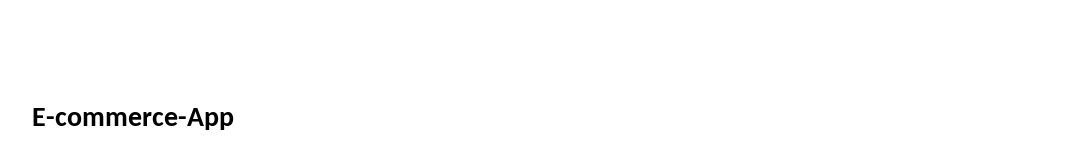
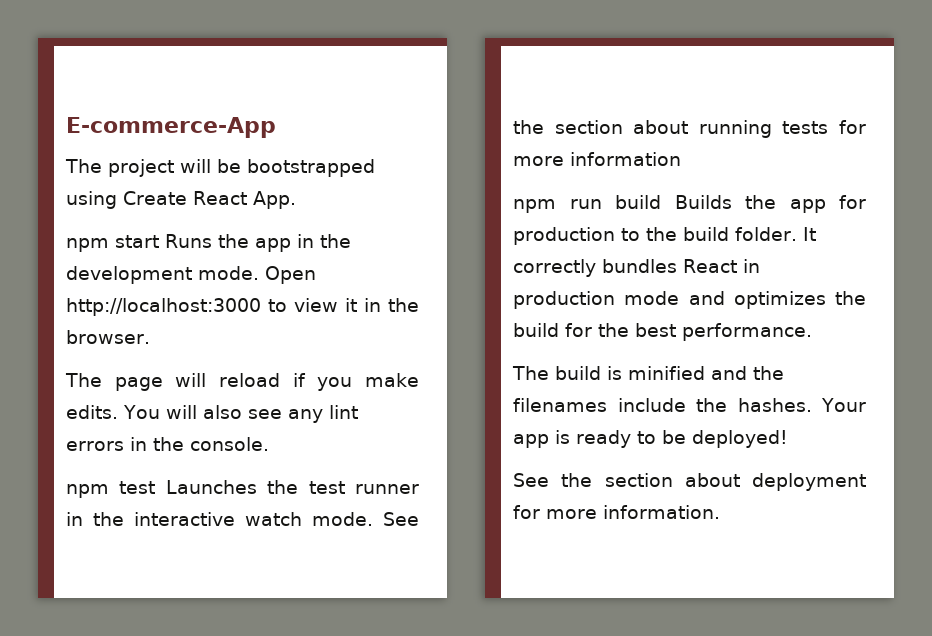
+ The project will be bootstrapped using Create React App.
+ npm start Runs the app in the development mode. Open http://localhost:3000 to view it in the browser.
+ The page will reload if you make edits. You will also see any lint errors in the console.
+ npm test Launches the test runner in the interactive watch mode. See the section about running tests for more information
+ npm run build Builds the app for production to the build folder. It correctly bundles React in production mode and optimizes the build for the best performance.
+ The build is minified and the filenames include the hashes. Your app is ready to be deployed!
+ See the section about deployment for more information.

